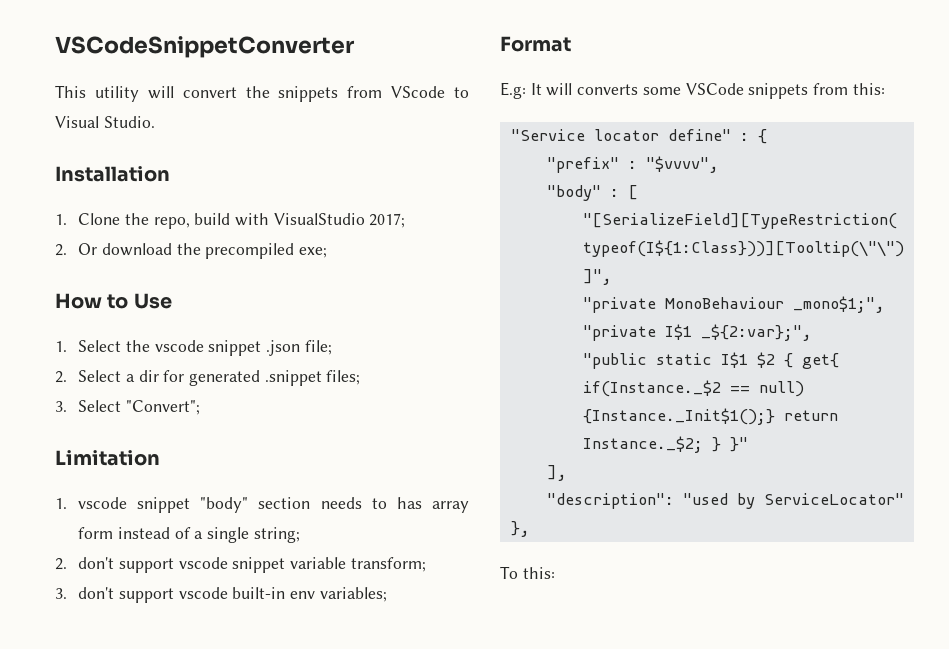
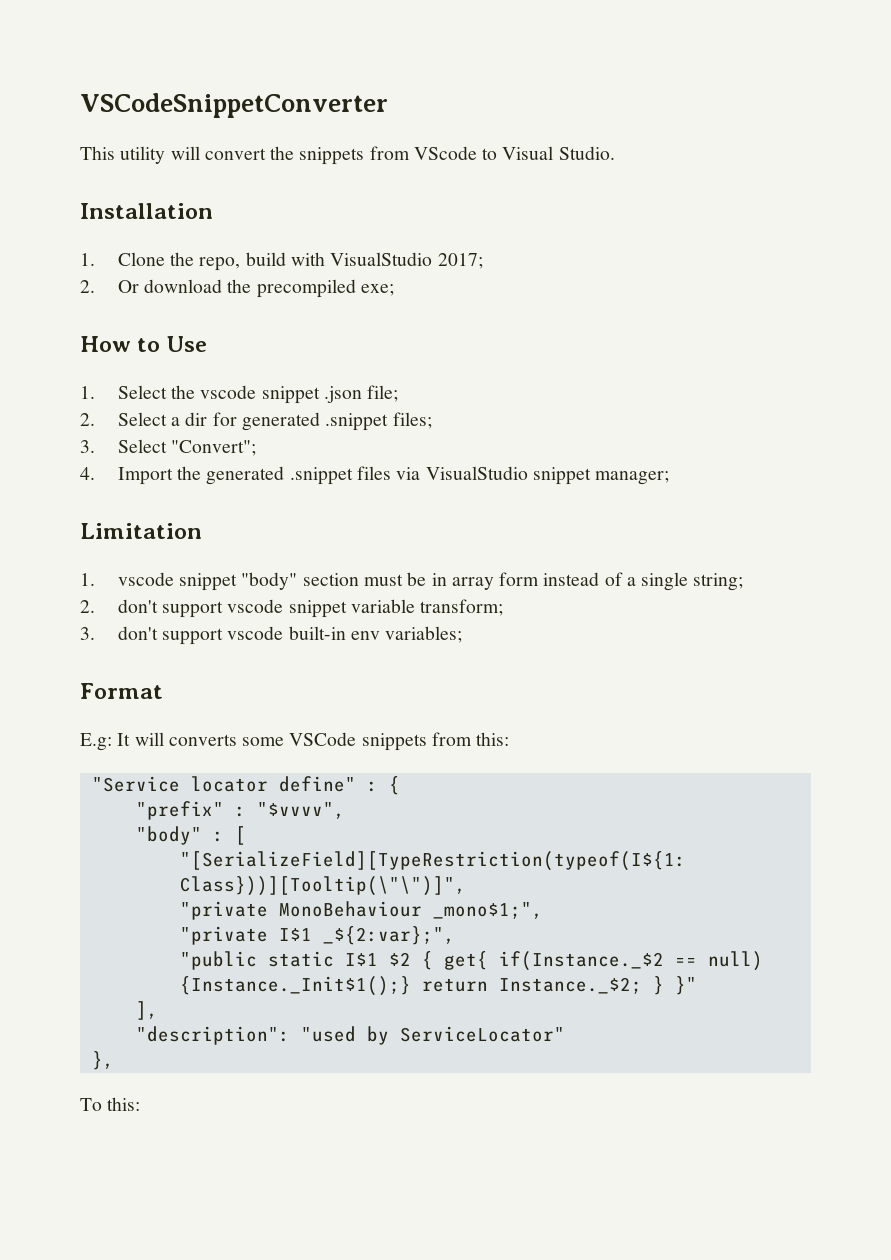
+ 4. Import the generated .snippet files via VisualStudio snippet manager;
- 1. vscode snippet "body" section needs to has array form instead of a single string;
+ 1. vscode snippet "body" section must be in array form instead of a single string;

